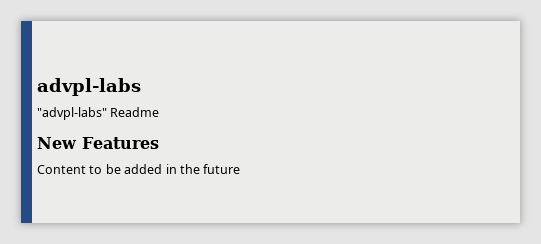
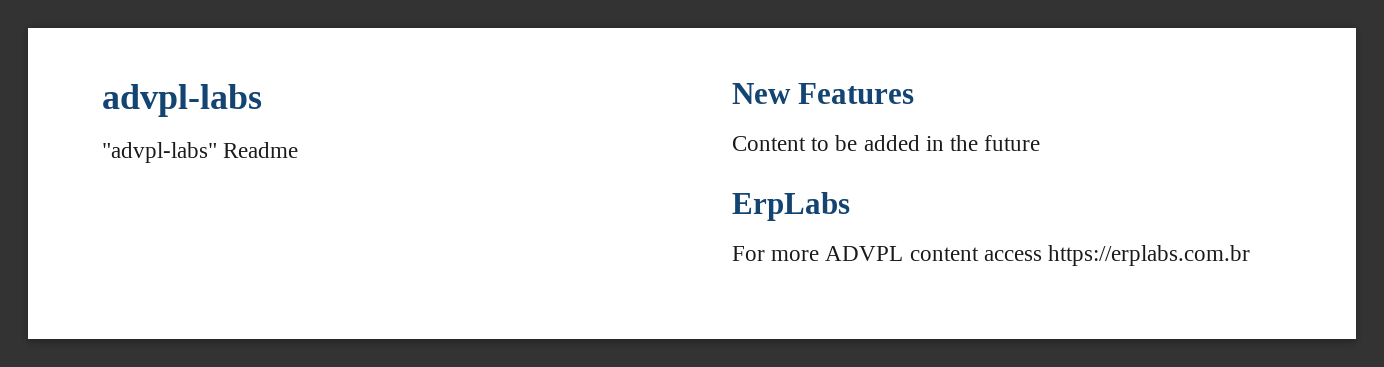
+ ErpLabs
+ For more ADVPL content access https://erplabs.com.br

